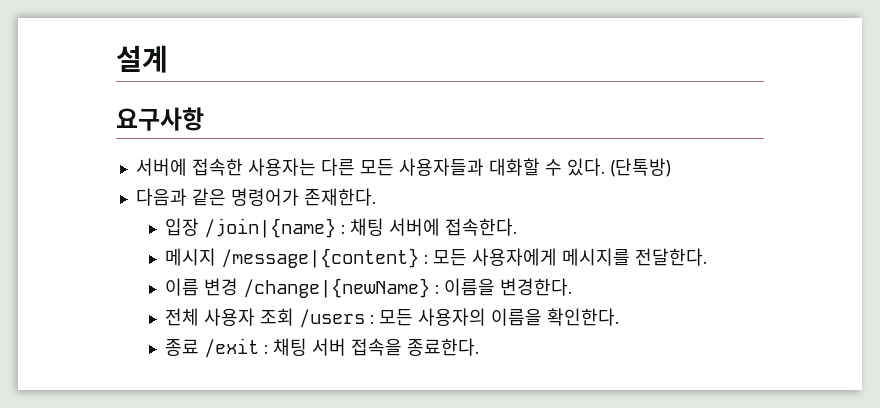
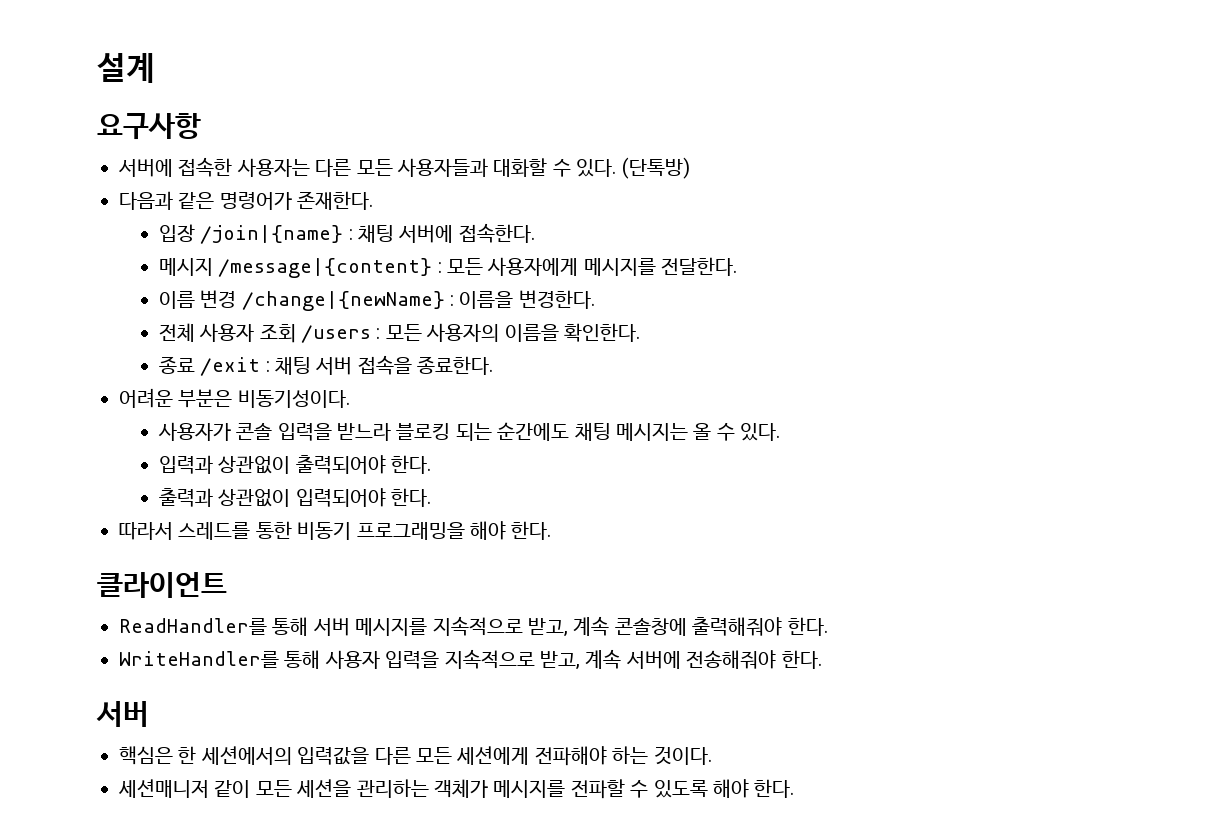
+ 어려운 부분은 비동기성이다.
+ 사용자가 콘솔 입력을 받느라 블로킹 되는 순간에도 채팅 메시지는 올 수 있다.
+ 입력과 상관없이 출력되어야 한다.
+ 출력과 상관없이 입력되어야 한다.
+ 따라서 스레드를 통한 비동기 프로그래밍을 해야 한다.
+ 클라이언트
+ ReadHandler를 통해 서버 메시지를 지속적으로 받고, 계속 콘솔창에 출력해줘야 한다.
+ WriteHandler를 통해 사용자 입력을 지속적으로 받고, 계속 서버에 전송해줘야 한다.
+ 서버
+ 핵심은 한 세션에서의 입력값을 다른 모든 세션에게 전파해야 하는 것이다.
+ 세션매니저 같이 모든 세션을 관리하는 객체가 메시지를 전파할 수 있도록 해야 한다.

